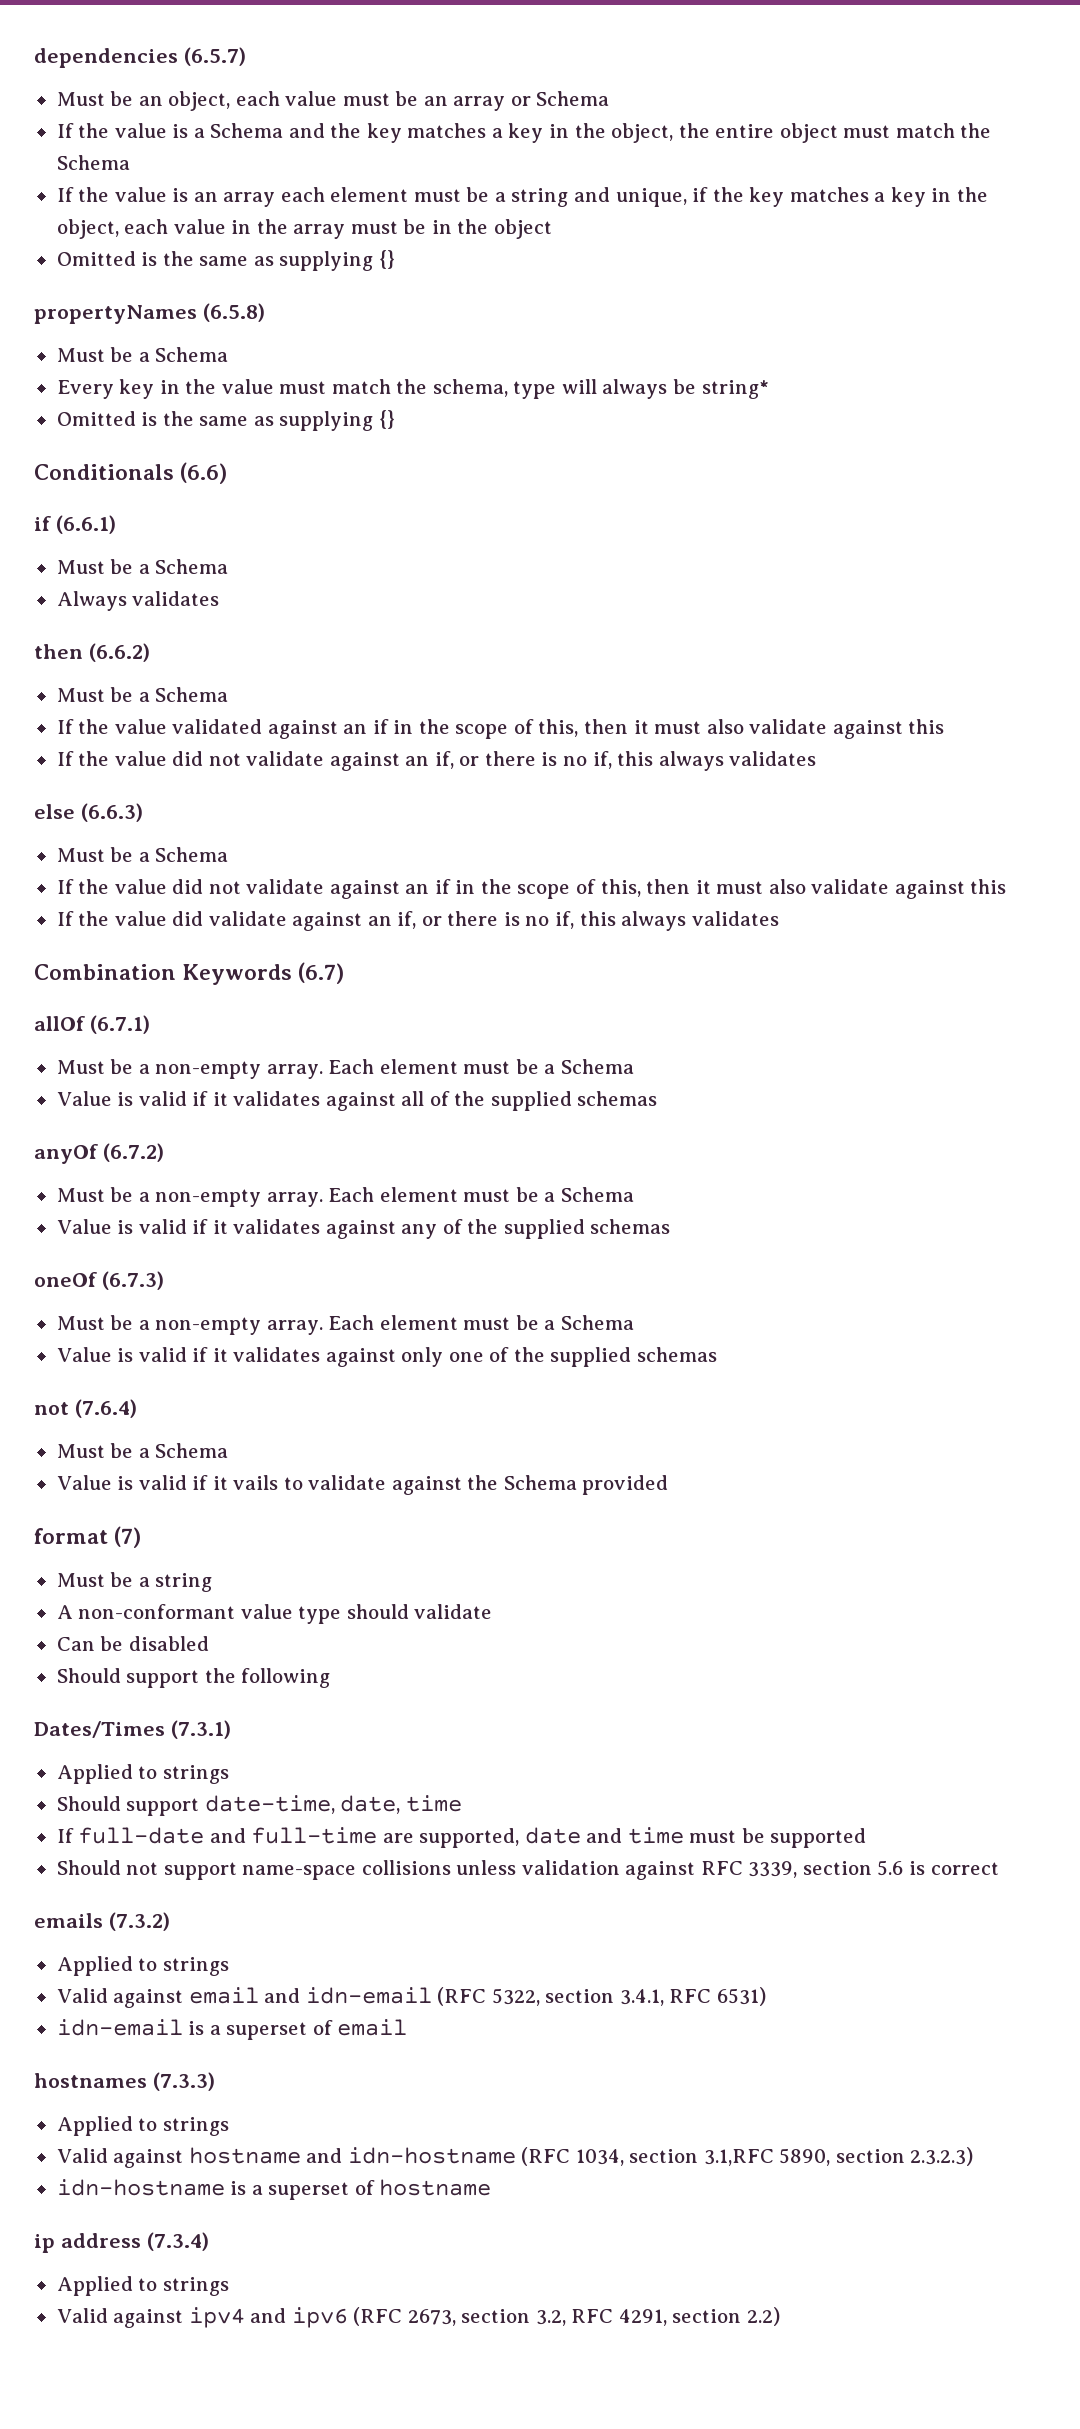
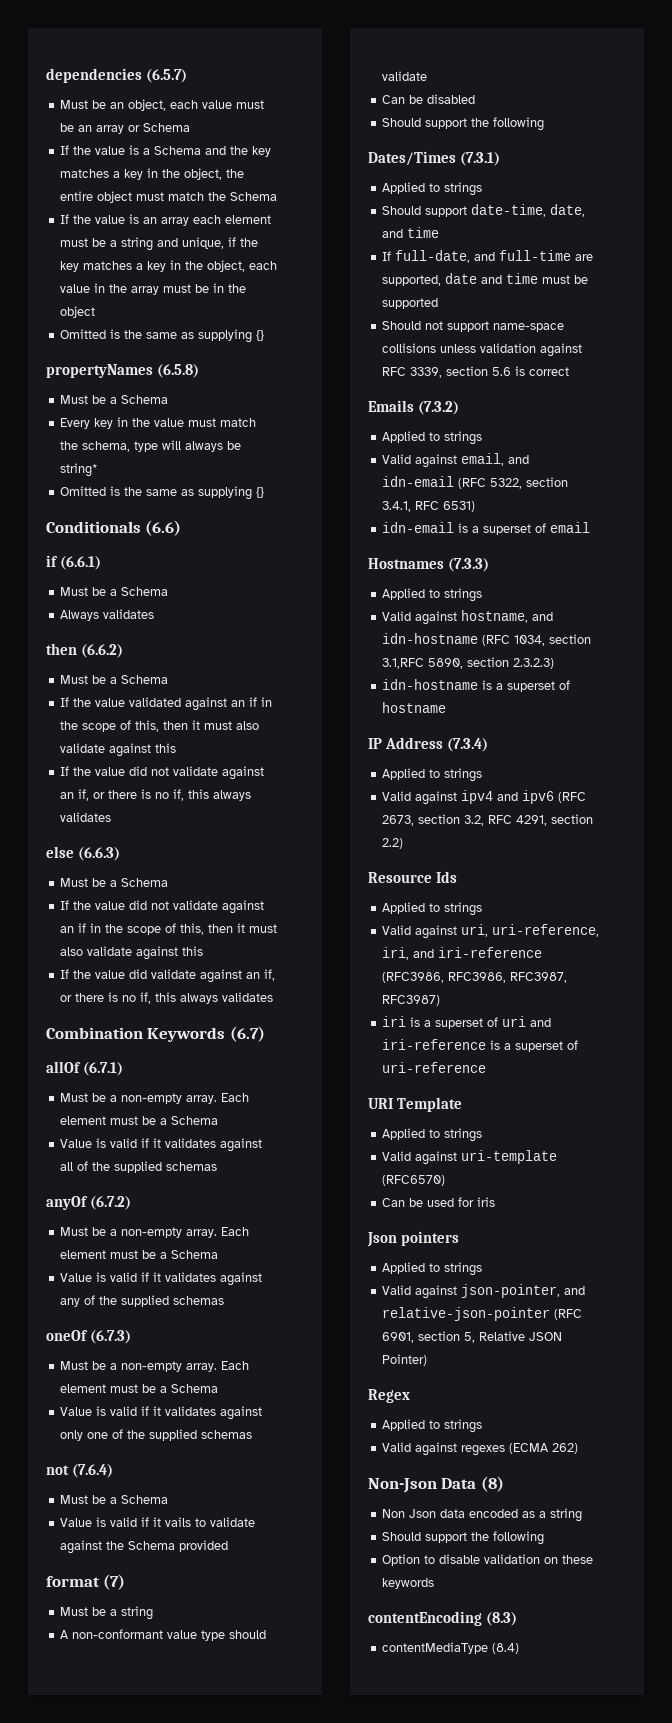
- Should support date-time, date, time
+ Should support date-time, date, and time
- If full-date and full-time are supported, date and time must be supported
+ If full-date, and full-time are supported, date and time must be supported
- emails (7.3.2)
+ Emails (7.3.2)
- Valid against email and idn-email (RFC 5322, section 3.4.1, RFC 6531)
+ Valid against email, and idn-email (RFC 5322, section 3.4.1, RFC 6531)
- hostnames (7.3.3)
+ Hostnames (7.3.3)
- Valid against hostname and idn-hostname (RFC 1034, section 3.1,RFC 5890, section 2.3.2.3)
+ Valid against hostname, and idn-hostname (RFC 1034, section 3.1,RFC 5890, section 2.3.2.3)
- ip address (7.3.4)
+ IP Address (7.3.4)
+ Resource Ids
+ Applied to strings
+ Valid against uri, uri-reference, iri, and iri-reference (RFC3986, RFC3986, RFC3987, RFC3987)
+ iri is a superset of uri and iri-reference is a superset of uri-reference
+ URI Template
+ Applied to strings
+ Valid against uri-template (RFC6570)
+ Can be used for iris
+ Json pointers
+ Applied to strings
+ Valid against json-pointer, and relative-json-pointer (RFC 6901, section 5, Relative JSON Pointer)
+ Regex
+ Applied to strings
+ Valid against regexes (ECMA 262)
+ Non-Json Data (8)
+ Non Json data encoded as a string
+ Should support the following
+ Option to disable validation on these keywords
+ contentEncoding (8.3)
+ contentMediaType (8.4)

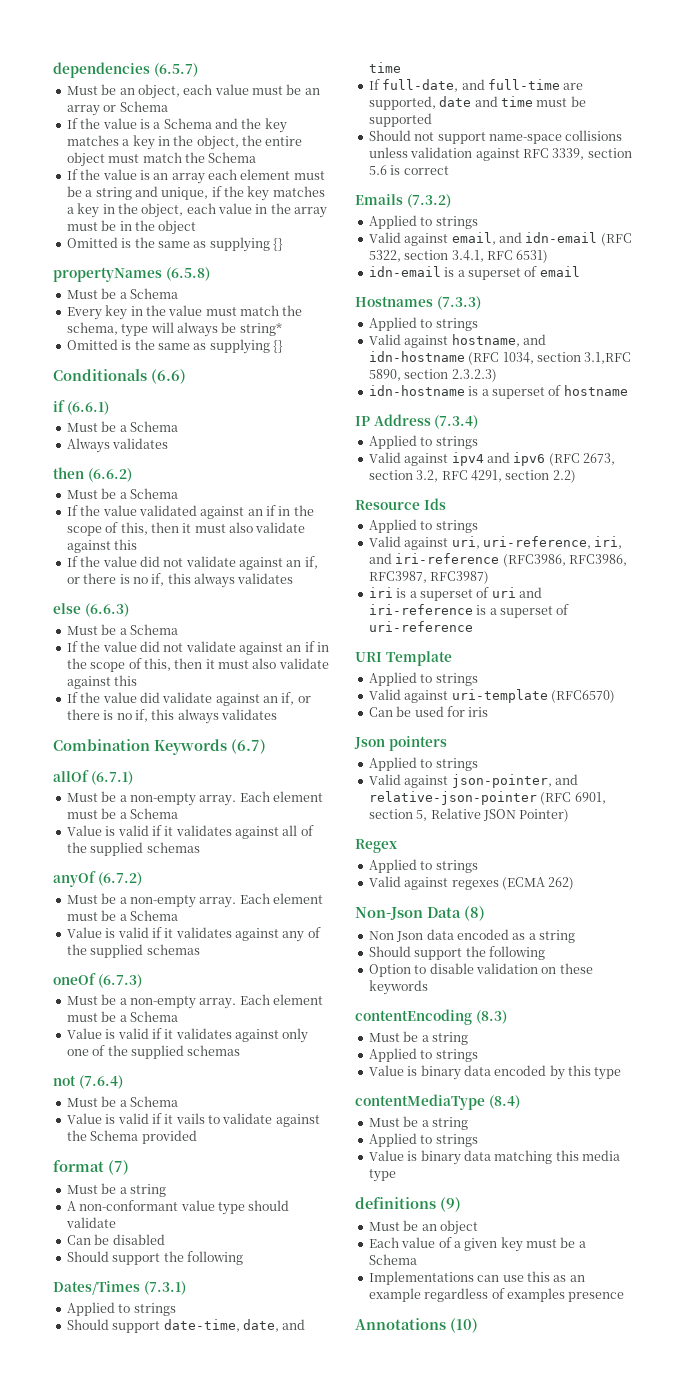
  contentEncoding (8.3)
+ Must be a string
+ Applied to strings
+ Value is binary data encoded by this type
  contentMediaType (8.4)
+ Must be a string
+ Applied to strings
+ Value is binary data matching this media type
+ definitions (9)
+ Must be an object
+ Each value of a given key must be a Schema
+ Implementations can use this as an example regardless of examples presence
+ Annotations (10)

